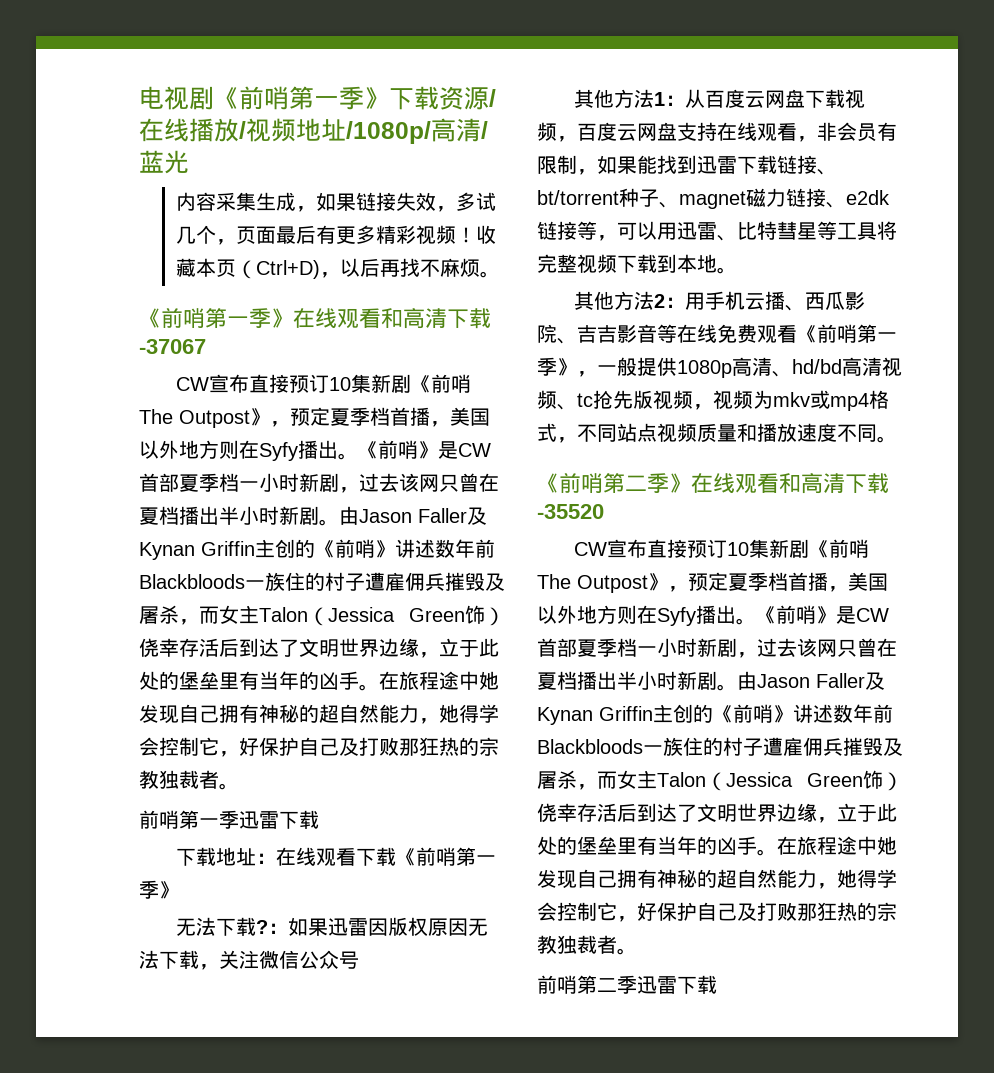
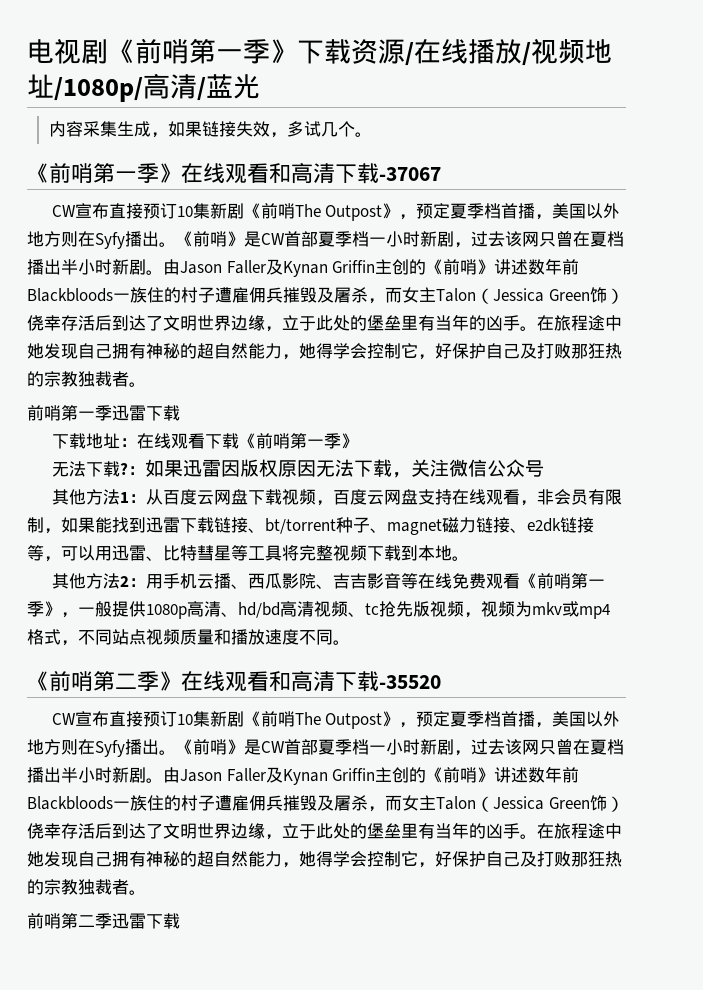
- 内容采集生成，如果链接失效，多试几个，页面最后有更多精彩视频！收藏本页（Ctrl+D)，以后再找不麻烦。
+ 内容采集生成，如果链接失效，多试几个。

